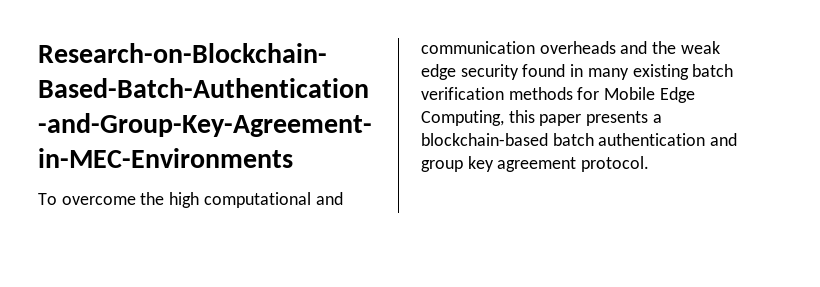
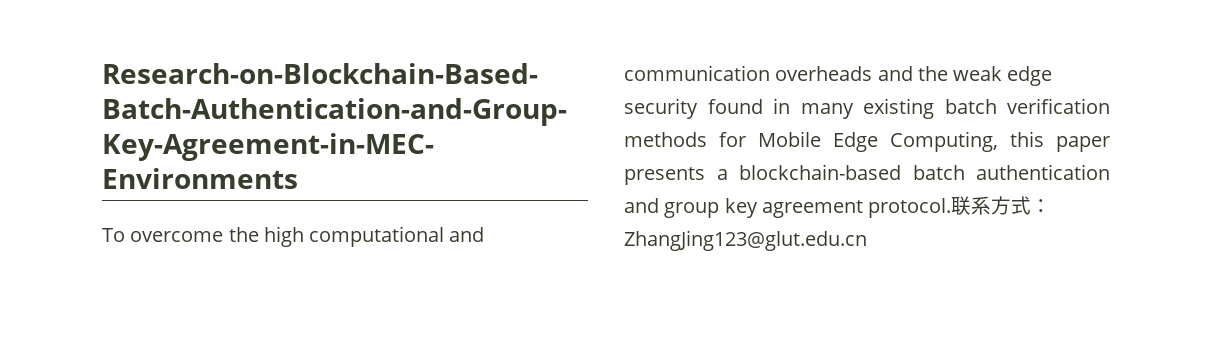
+ 联系方式：ZhangJing123@glut.edu.cn

